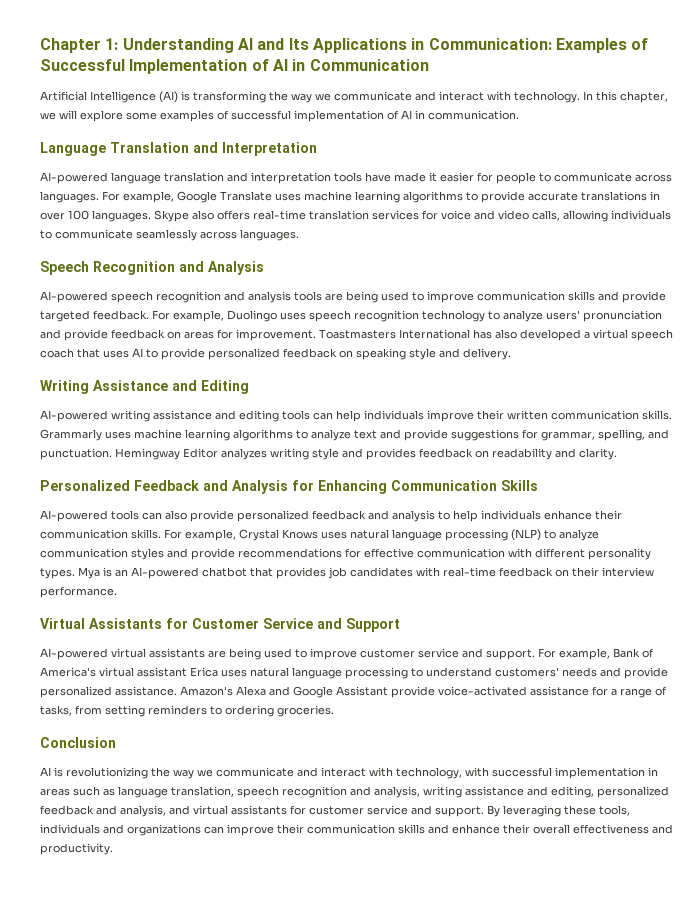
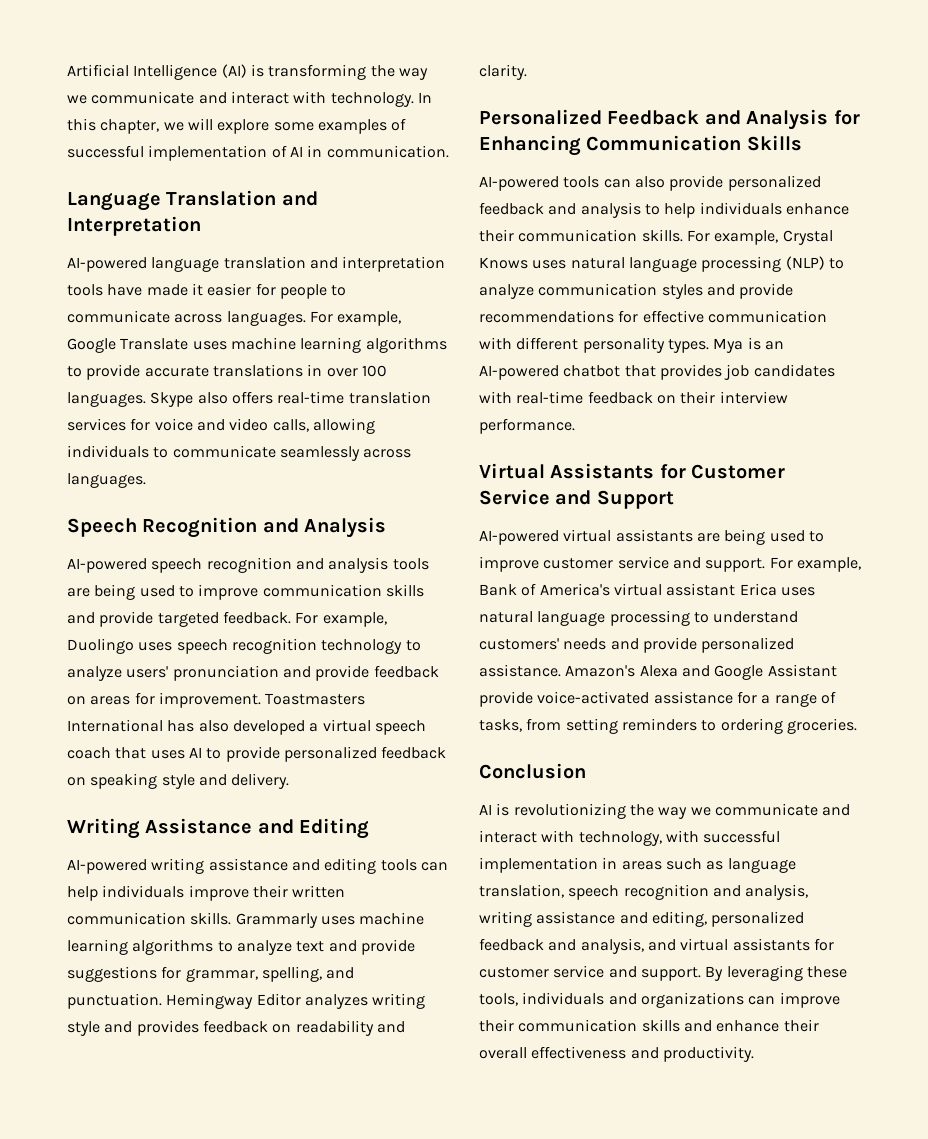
- Chapter 1: Understanding AI and Its Applications in Communication: Examples of Successful Implementation of AI in Communication

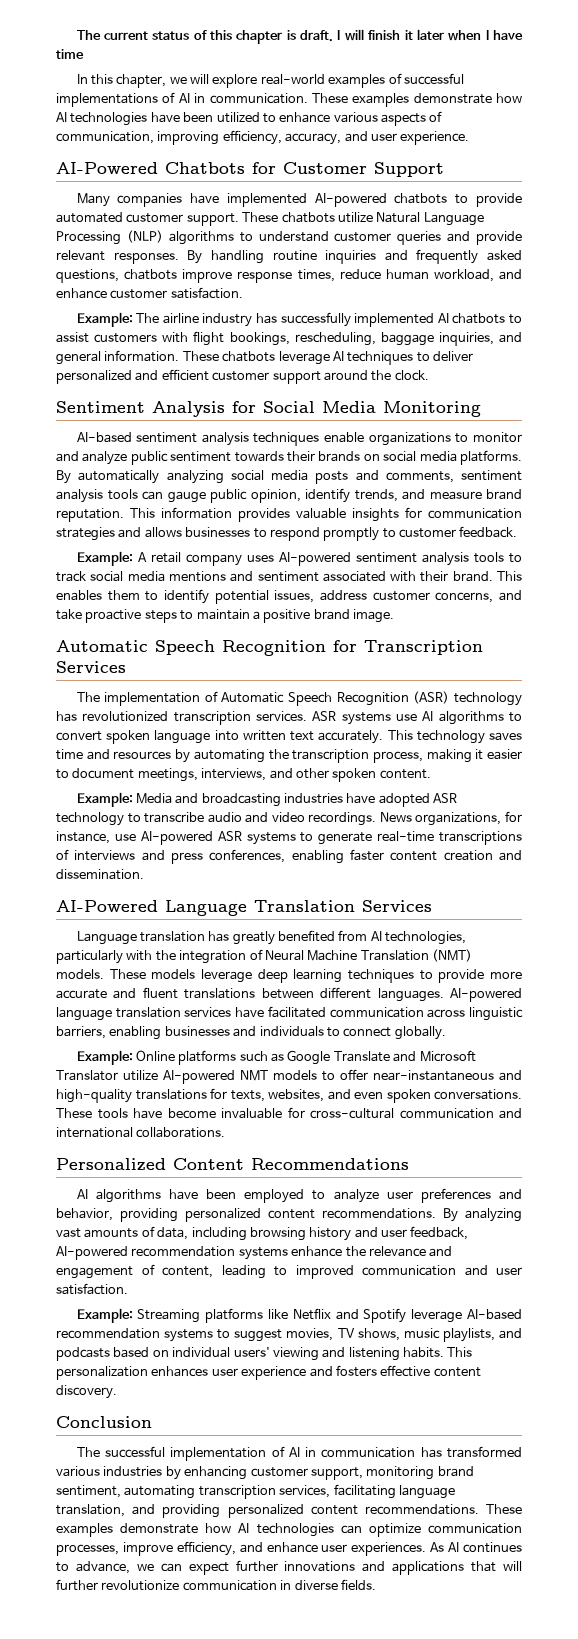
- Artificial Intelligence (AI) is transforming the way we communicate and interact with technology. In this chapter, we will explore some examples of successful implementation of AI in communication.
- Language Translation and Interpretation
- AI-powered language translation and interpretation tools have made it easier for people to communicate across languages. For example, Google Translate uses machine learning algorithms to provide accurate translations in over 100 languages. Skype also offers real-time translation services for voice and video calls, allowing individuals to communicate seamlessly across languages.
- Speech Recognition and Analysis
- AI-powered speech recognition and analysis tools are being used to improve communication skills and provide targeted feedback. For example, Duolingo uses speech recognition technology to analyze users' pronunciation and provide feedback on areas for improvement. Toastmasters International has also developed a virtual speech coach that uses AI to provide personalized feedback on speaking style and delivery.
- Writing Assistance and Editing
- AI-powered writing assistance and editing tools can help individuals improve their written communication skills. Grammarly uses machine learning algorithms to analyze text and provide suggestions for grammar, spelling, and punctuation. Hemingway Editor analyzes writing style and provides feedback on readability and clarity.
- Personalized Feedback and Analysis for Enhancing Communication Skills
- AI-powered tools can also provide personalized feedback and analysis to help individuals enhance their communication skills. For example, Crystal Knows uses natural language processing (NLP) to analyze communication styles and provide recommendations for effective communication with different personality types. Mya is an AI-powered chatbot that provides job candidates with real-time feedback on their interview performance.
- Virtual Assistants for Customer Service and Support
- AI-powered virtual assistants are being used to improve customer service and support. For example, Bank of America's virtual assistant Erica uses natural language processing to understand customers' needs and provide personalized assistance. Amazon's Alexa and Google Assistant provide voice-activated assistance for a range of tasks, from setting reminders to ordering groceries.
+ The current status of this chapter is draft. I will finish it later when I have time
+ In this chapter, we will explore real-world examples of successful implementations of AI in communication. These examples demonstrate how AI technologies have been utilized to enhance various aspects of communication, improving efficiency, accuracy, and user experience.
+ AI-Powered Chatbots for Customer Support
+ Many companies have implemented AI-powered chatbots to provide automated customer support. These chatbots utilize Natural Language Processing (NLP) algorithms to understand customer queries and provide relevant responses. By handling routine inquiries and frequently asked questions, chatbots improve response times, reduce human workload, and enhance customer satisfaction.
+ Example: The airline industry has successfully implemented AI chatbots to assist customers with flight bookings, rescheduling, baggage inquiries, and general information. These chatbots leverage AI techniques to deliver personalized and efficient customer support around the clock.
+ Sentiment Analysis for Social Media Monitoring
+ AI-based sentiment analysis techniques enable organizations to monitor and analyze public sentiment towards their brands on social media platforms. By automatically analyzing social media posts and comments, sentiment analysis tools can gauge public opinion, identify trends, and measure brand reputation. This information provides valuable insights for communication strategies and allows businesses to respond promptly to customer feedback.
+ Example: A retail company uses AI-powered sentiment analysis tools to track social media mentions and sentiment associated with their brand. This enables them to identify potential issues, address customer concerns, and take proactive steps to maintain a positive brand image.
+ Automatic Speech Recognition for Transcription Services
+ The implementation of Automatic Speech Recognition (ASR) technology has revolutionized transcription services. ASR systems use AI algorithms to convert spoken language into written text accurately. This technology saves time and resources by automating the transcription process, making it easier to document meetings, interviews, and other spoken content.
+ Example: Media and broadcasting industries have adopted ASR technology to transcribe audio and video recordings. News organizations, for instance, use AI-powered ASR systems to generate real-time transcriptions of interviews and press conferences, enabling faster content creation and dissemination.
+ AI-Powered Language Translation Services
+ Language translation has greatly benefited from AI technologies, particularly with the integration of Neural Machine Translation (NMT) models. These models leverage deep learning techniques to provide more accurate and fluent translations between different languages. AI-powered language translation services have facilitated communication across linguistic barriers, enabling businesses and individuals to connect globally.
+ Example: Online platforms such as Google Translate and Microsoft Translator utilize AI-powered NMT models to offer near-instantaneous and high-quality translations for texts, websites, and even spoken conversations. These tools have become invaluable for cross-cultural communication and international collaborations.
+ Personalized Content Recommendations
+ AI algorithms have been employed to analyze user preferences and behavior, providing personalized content recommendations. By analyzing vast amounts of data, including browsing history and user feedback, AI-powered recommendation systems enhance the relevance and engagement of content, leading to improved communication and user satisfaction.
+ Example: Streaming platforms like Netflix and Spotify leverage AI-based recommendation systems to suggest movies, TV shows, music playlists, and podcasts based on individual users' viewing and listening habits. This personalization enhances user experience and fosters effective content discovery.
  Conclusion
- AI is revolutionizing the way we communicate and interact with technology, with successful implementation in areas such as language translation, speech recognition and analysis, writing assistance and editing, personalized feedback and analysis, and virtual assistants for customer service and support. By leveraging these tools, individuals and organizations can improve their communication skills and enhance their overall effectiveness and productivity.
+ The successful implementation of AI in communication has transformed various industries by enhancing customer support, monitoring brand sentiment, automating transcription services, facilitating language translation, and providing personalized content recommendations. These examples demonstrate how AI technologies can optimize communication processes, improve efficiency, and enhance user experiences. As AI continues to advance, we can expect further innovations and applications that will further revolutionize communication in diverse fields.

